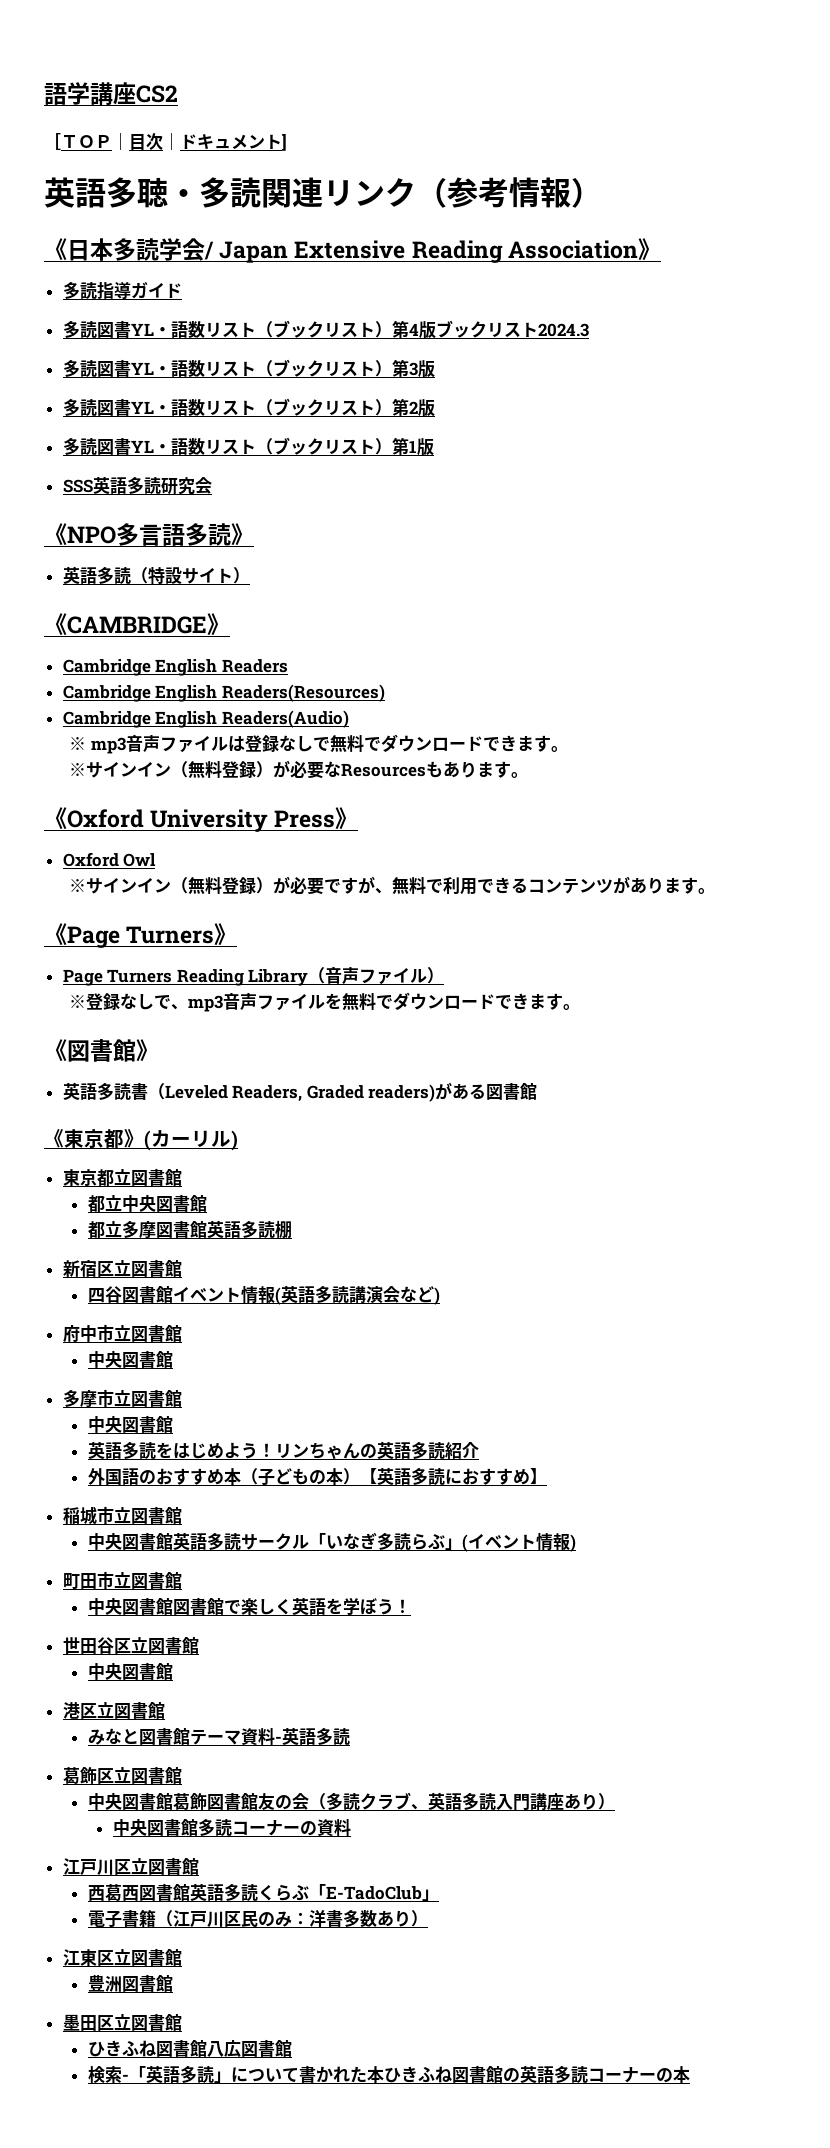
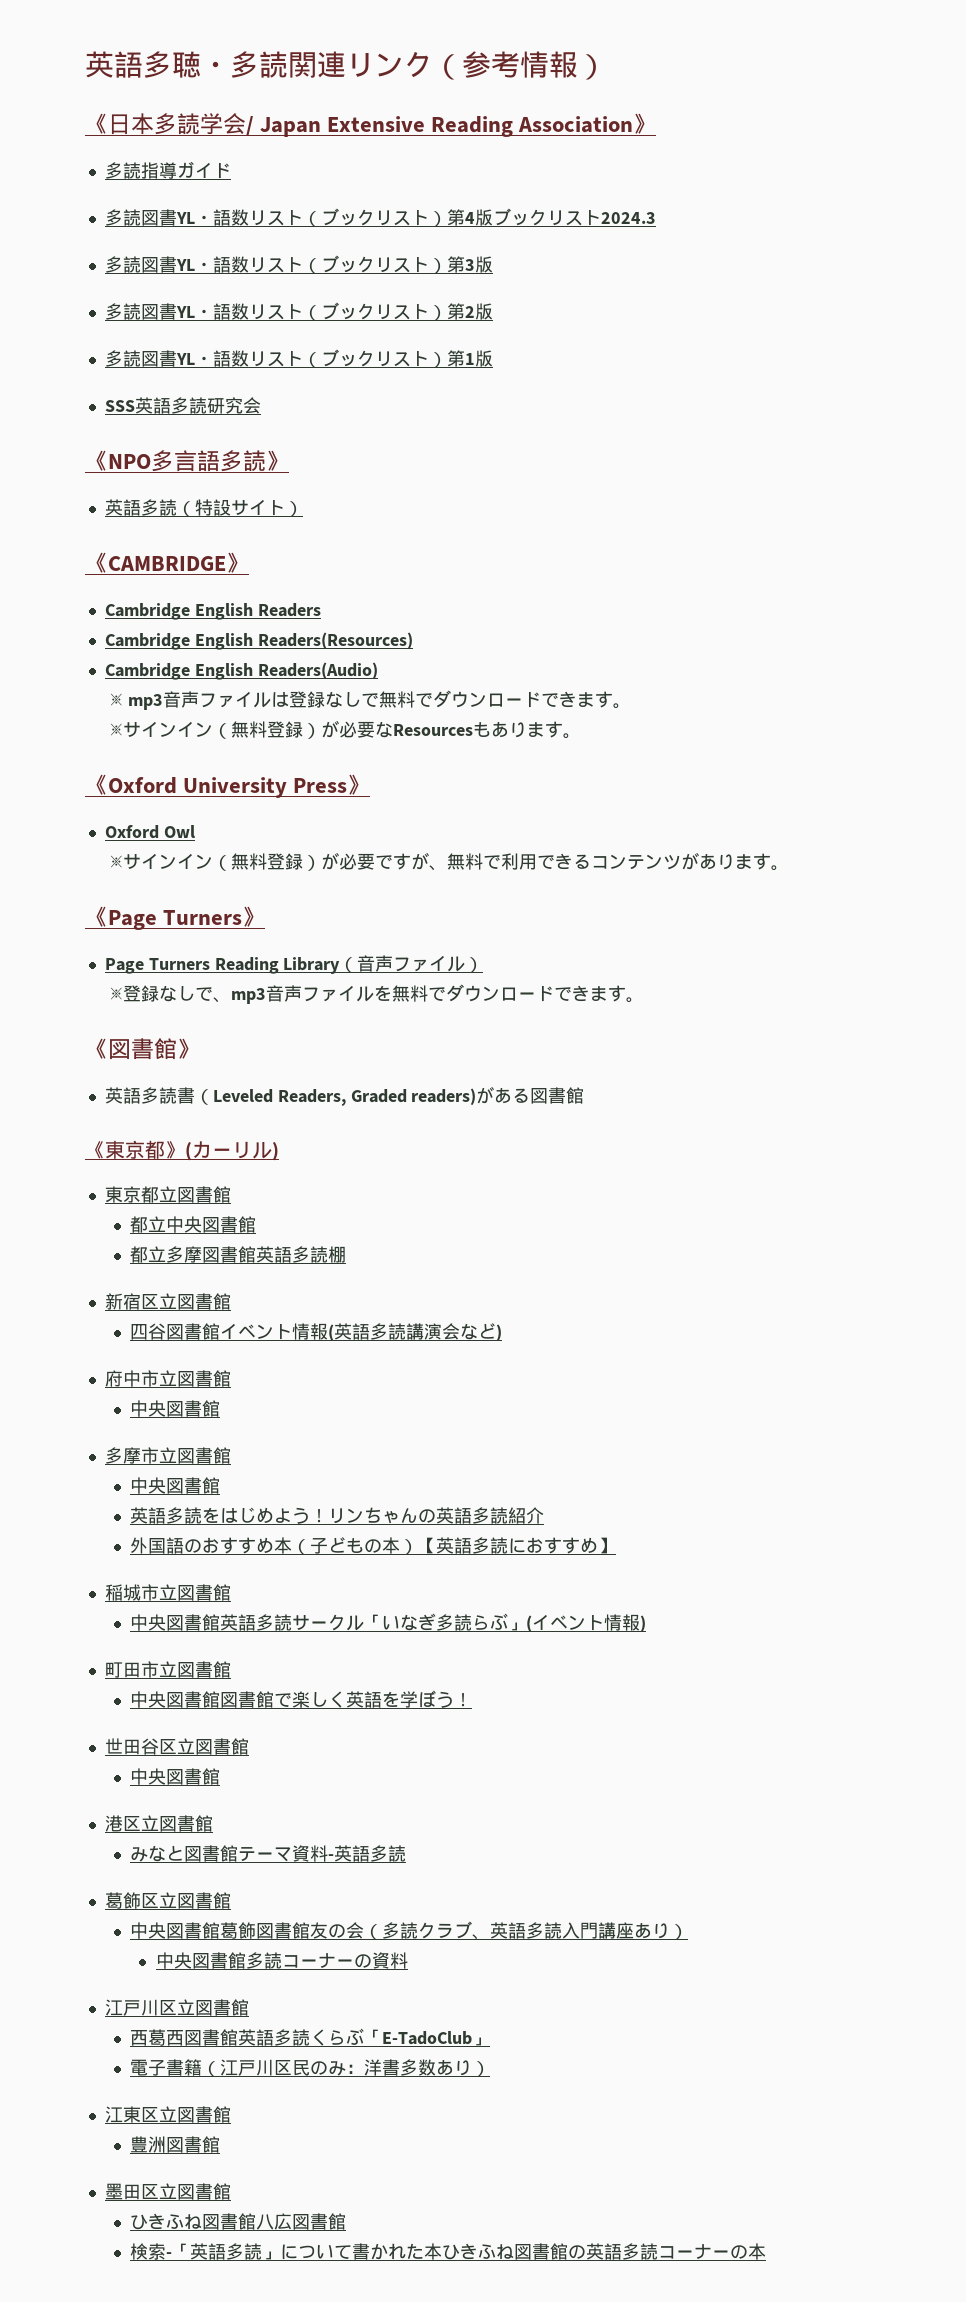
- 語学講座CS2
- ［ＴＯＰ｜目次｜ドキュメント]

